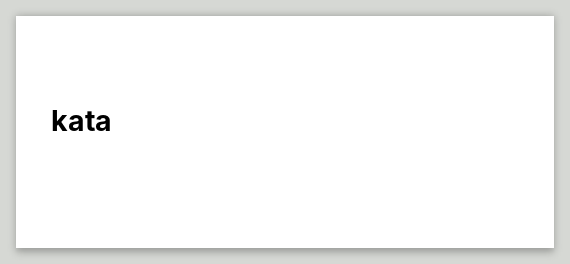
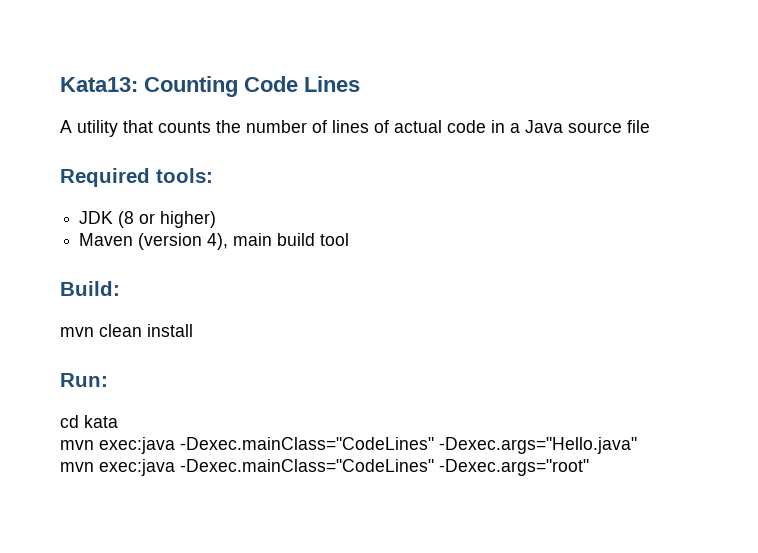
- kata
+ Kata13: Counting Code Lines
+ A utility that counts the number of lines of actual code in a Java source file
+ Required tools:
+ JDK (8 or higher)
+ Maven (version 4), main build tool
+ Build:
+ mvn clean install
+ Run:
+ cd kata
+ mvn exec:java -Dexec.mainClass="CodeLines" -Dexec.args="Hello.java"
+ mvn exec:java -Dexec.mainClass="CodeLines" -Dexec.args="root"

